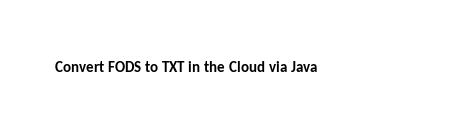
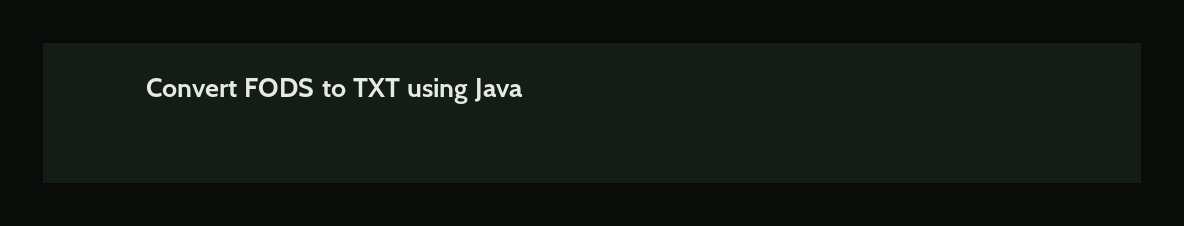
- Convert FODS to TXT in the Cloud via Java
+ Convert FODS to TXT using Java

